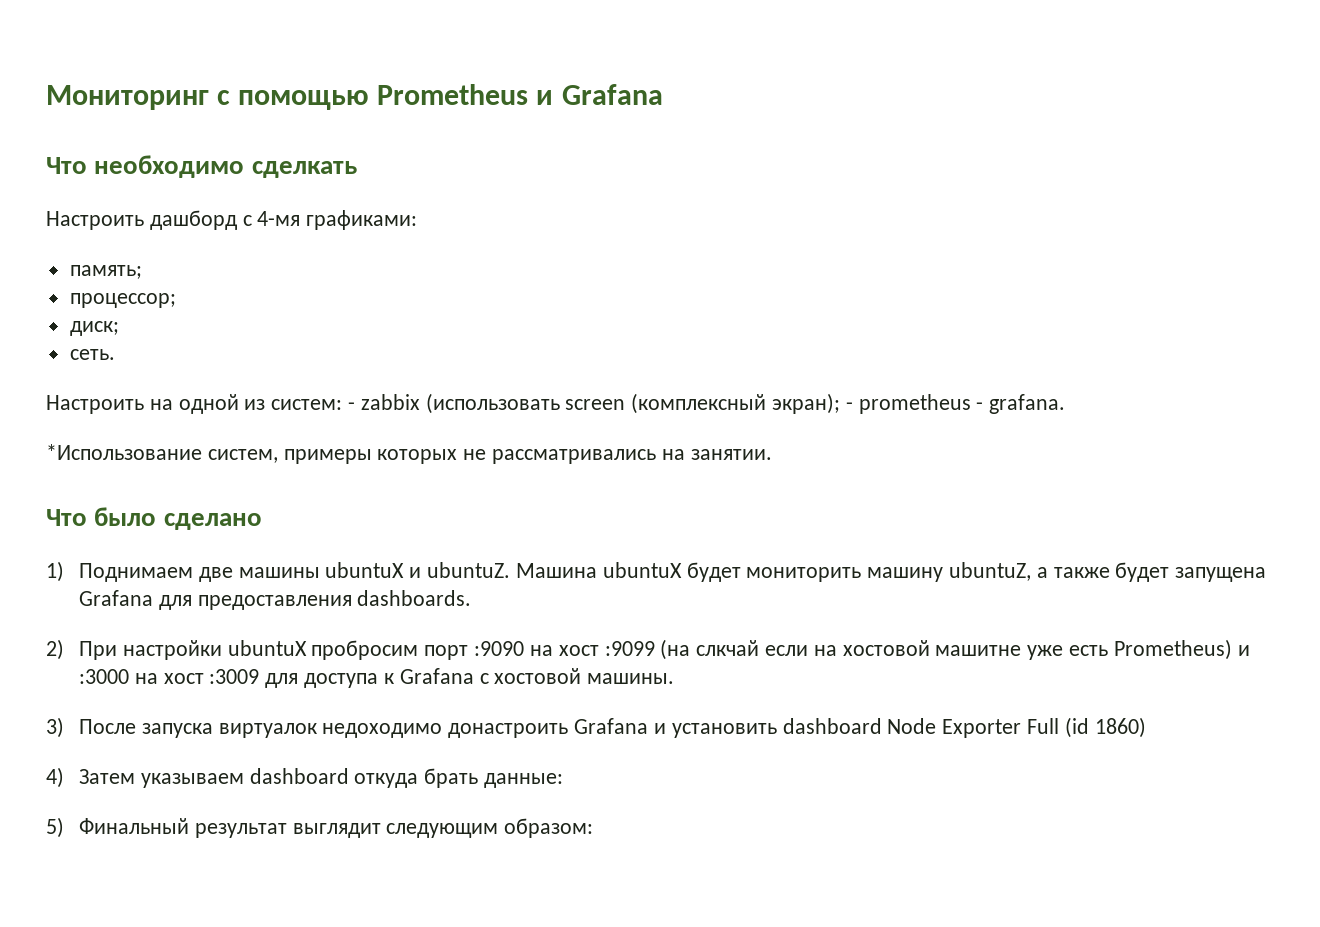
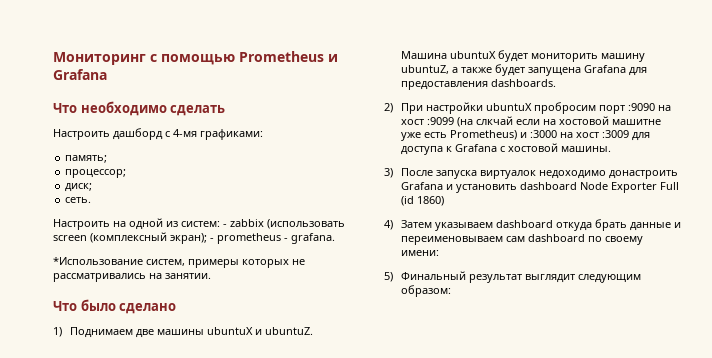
- Что необходимо сделкать
+ Что необходимо сделать
- 4) Затем указываем dashboard откуда брать данные:
+ 4) Затем указываем dashboard откуда брать данные и переименовываем сам dashboard по своему имени:

